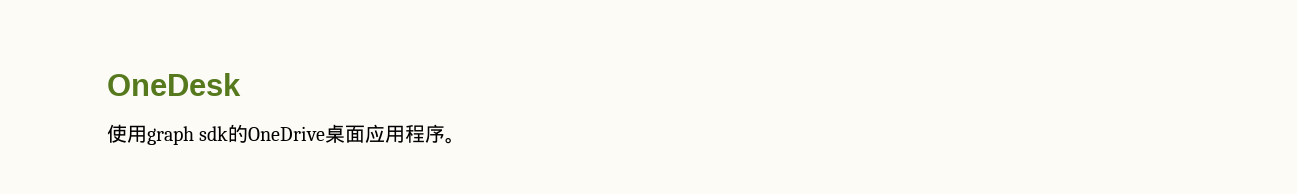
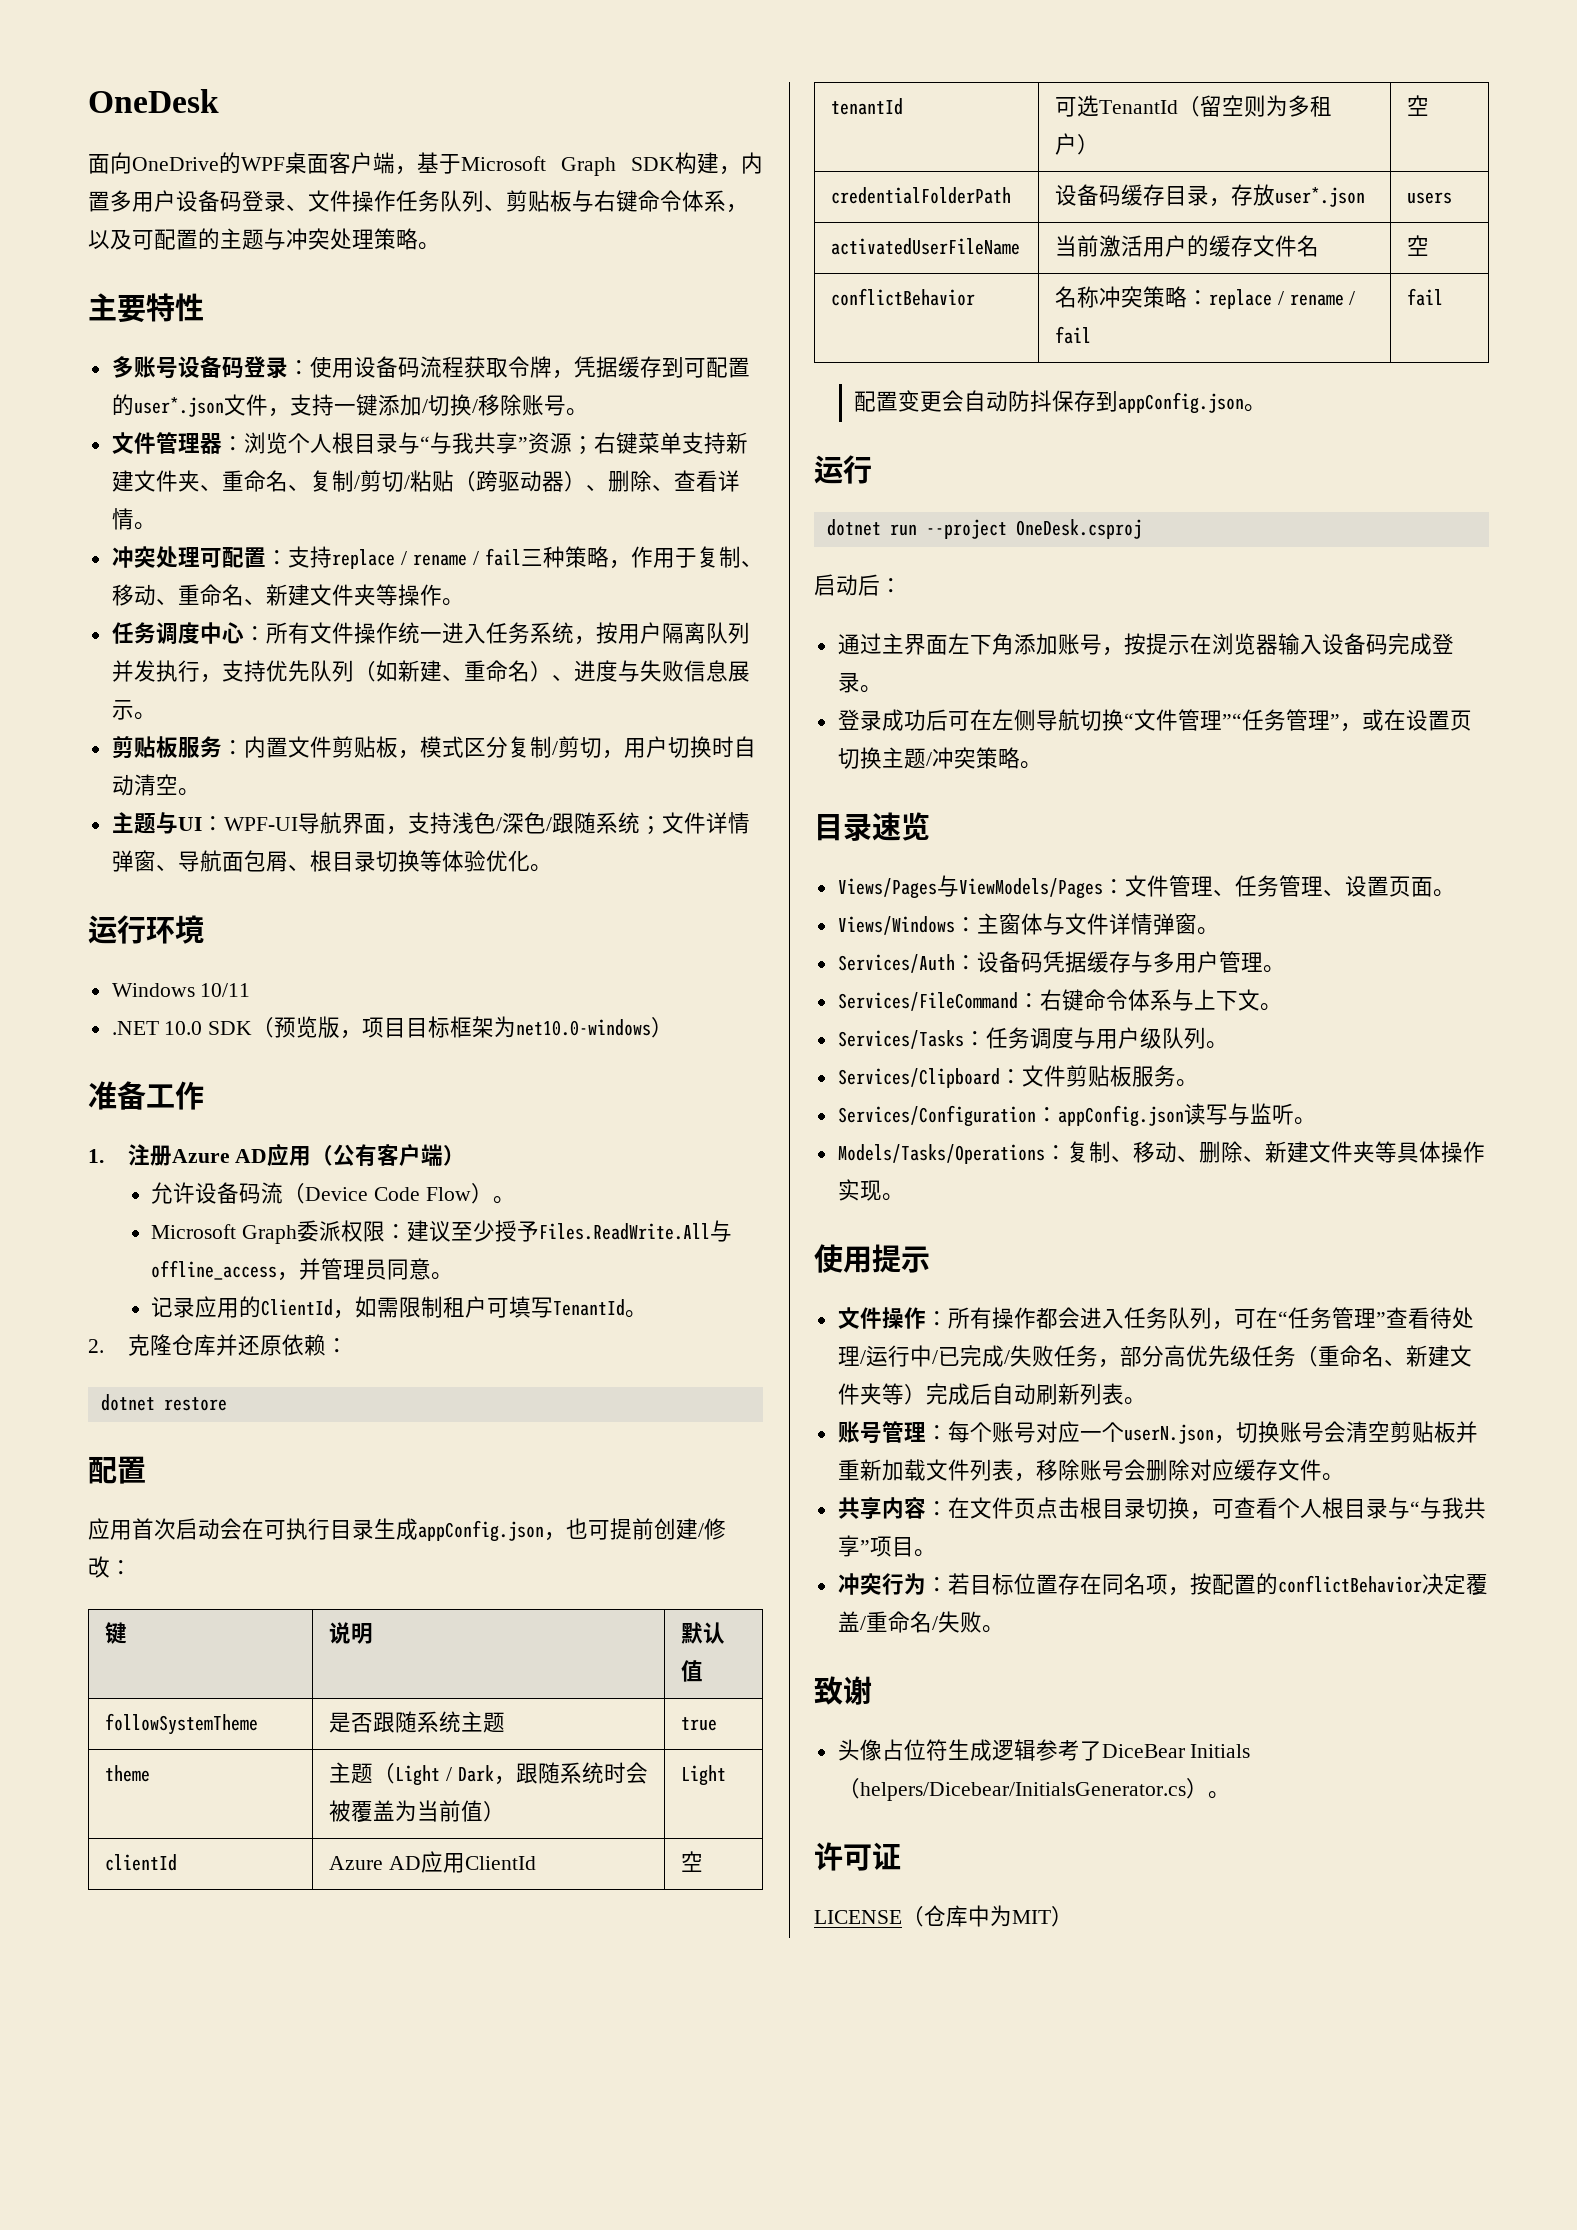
- 使用graph sdk的OneDrive桌面应用程序。
+ 面向OneDrive的WPF桌面客户端，基于Microsoft Graph SDK构建，内置多用户设备码登录、文件操作任务队列、剪贴板与右键命令体系，以及可配置的主题与冲突处理策略。
+ 主要特性
+ 多账号设备码登录：使用设备码流程获取令牌，凭据缓存到可配置的user*.json文件，支持一键添加/切换/移除账号。
+ 文件管理器：浏览个人根目录与“与我共享”资源；右键菜单支持新建文件夹、重命名、复制/剪切/粘贴（跨驱动器）、删除、查看详情。
+ 冲突处理可配置：支持replace / rename / fail三种策略，作用于复制、移动、重命名、新建文件夹等操作。
+ 任务调度中心：所有文件操作统一进入任务系统，按用户隔离队列并发执行，支持优先队列（如新建、重命名）、进度与失败信息展示。
+ 剪贴板服务：内置文件剪贴板，模式区分复制/剪切，用户切换时自动清空。
+ 主题与UI：WPF-UI导航界面，支持浅色/深色/跟随系统；文件详情弹窗、导航面包屑、根目录切换等体验优化。
+ 运行环境
+ Windows 10/11
+ .NET 10.0 SDK（预览版，项目目标框架为net10.0-windows）
+ 准备工作
+ 1.注册Azure AD应用（公有客户端）
+ 允许设备码流（Device Code Flow）。
+ Microsoft Graph委派权限：建议至少授予Files.ReadWrite.All与offline_access，并管理员同意。
+ 记录应用的ClientId，如需限制租户可填写TenantId。
+ 2.克隆仓库并还原依赖：
+ dotnet restore
+ 配置
+ 应用首次启动会在可执行目录生成appConfig.json，也可提前创建/修改：
+ 键 | 说明 | 默认值
+ followSystemTheme | 是否跟随系统主题 | true
+ theme | 主题（Light / Dark，跟随系统时会被覆盖为当前值） | Light
+ clientId | Azure AD应用ClientId | 空
+ tenantId | 可选TenantId（留空则为多租户） | 空
+ credentialFolderPath | 设备码缓存目录，存放user*.json | users
+ activatedUserFileName | 当前激活用户的缓存文件名 | 空
+ conflictBehavior | 名称冲突策略：replace / rename / fail | fail
+ 配置变更会自动防抖保存到appConfig.json。
+ 运行
+ dotnet run --project OneDesk.csproj
+ 启动后：
+ 通过主界面左下角添加账号，按提示在浏览器输入设备码完成登录。
+ 登录成功后可在左侧导航切换“文件管理”“任务管理”，或在设置页切换主题/冲突策略。
+ 目录速览
+ Views/Pages与ViewModels/Pages：文件管理、任务管理、设置页面。
+ Views/Windows：主窗体与文件详情弹窗。
+ Services/Auth：设备码凭据缓存与多用户管理。
+ Services/FileCommand：右键命令体系与上下文。
+ Services/Tasks：任务调度与用户级队列。
+ Services/Clipboard：文件剪贴板服务。
+ Services/Configuration：appConfig.json读写与监听。
+ Models/Tasks/Operations：复制、移动、删除、新建文件夹等具体操作实现。
+ 使用提示
+ 文件操作：所有操作都会进入任务队列，可在“任务管理”查看待处理/运行中/已完成/失败任务，部分高优先级任务（重命名、新建文件夹等）完成后自动刷新列表。
+ 账号管理：每个账号对应一个userN.json，切换账号会清空剪贴板并重新加载文件列表，移除账号会删除对应缓存文件。
+ 共享内容：在文件页点击根目录切换，可查看个人根目录与“与我共享”项目。
+ 冲突行为：若目标位置存在同名项，按配置的conflictBehavior决定覆盖/重命名/失败。
+ 致谢
+ 头像占位符生成逻辑参考了DiceBear Initials（helpers/Dicebear/InitialsGenerator.cs）。
+ 许可证
+ LICENSE（仓库中为MIT）

